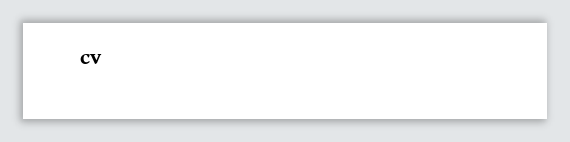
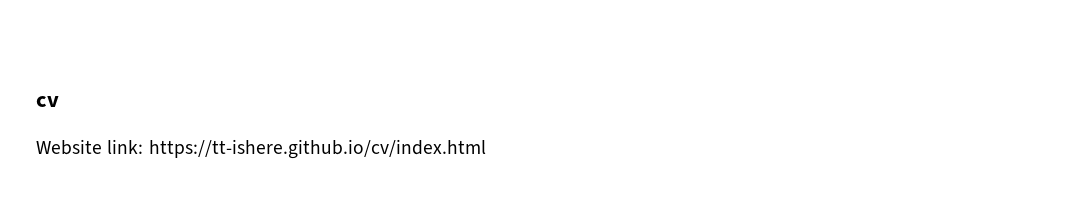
+ Website link: https://tt-ishere.github.io/cv/index.html

